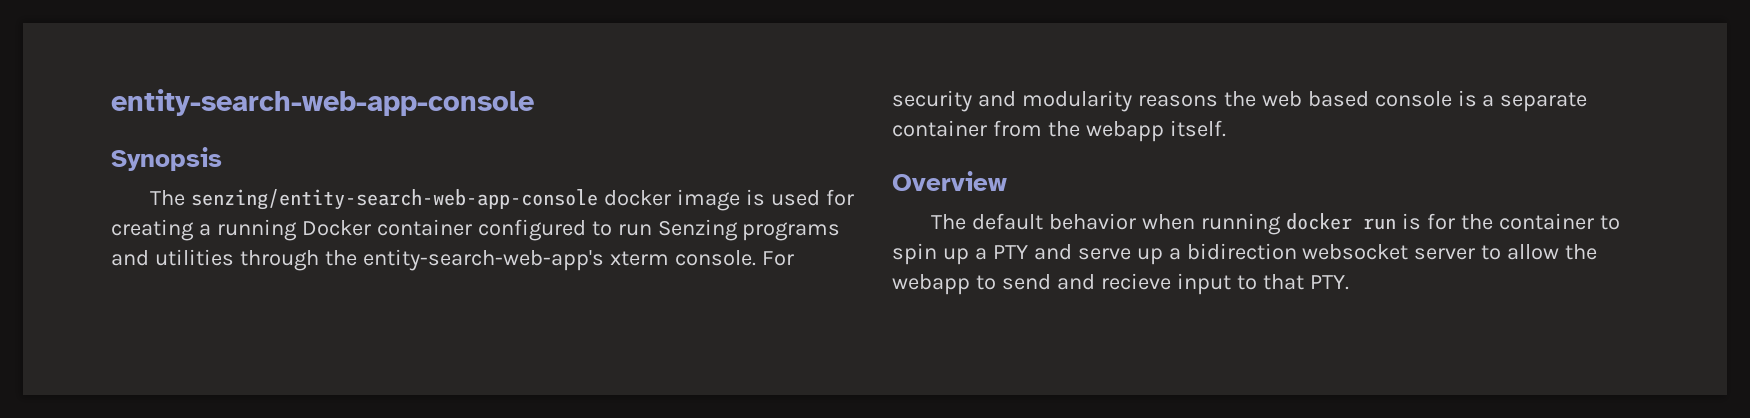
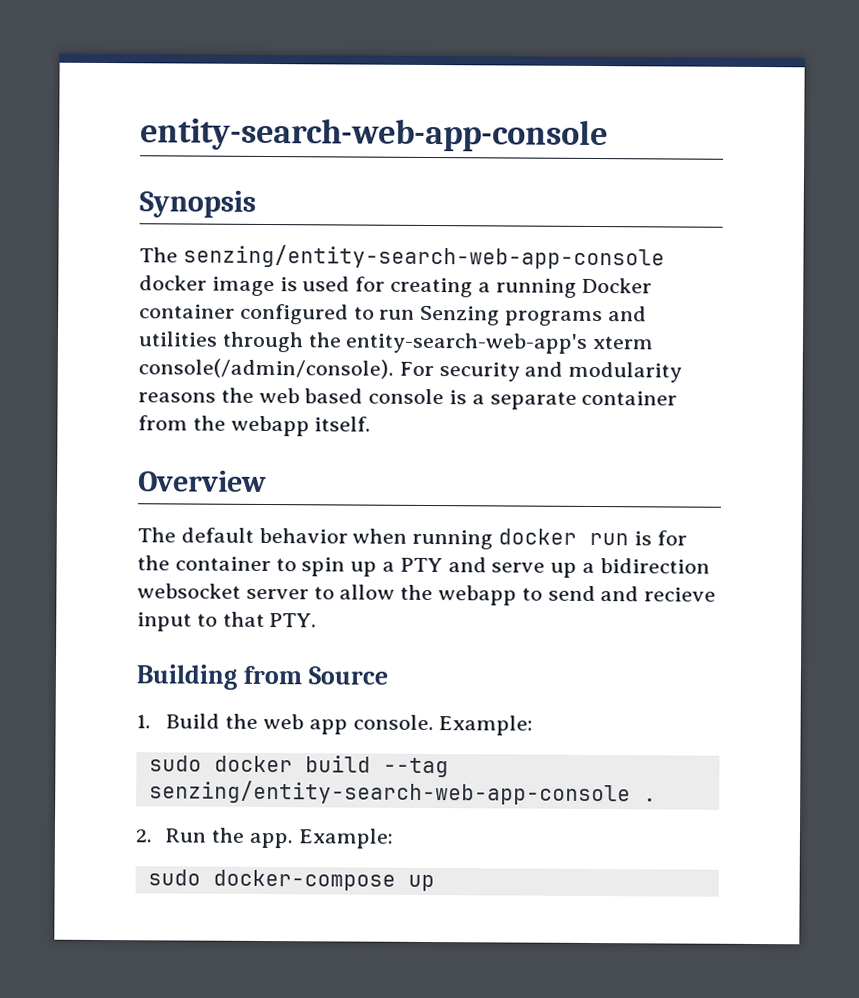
- The senzing/entity-search-web-app-console docker image is used for creating a running Docker container configured to run Senzing programs and utilities through the entity-search-web-app's xterm console.
+ The senzing/entity-search-web-app-console docker image is used for creating a running Docker container configured to run Senzing programs and utilities through the entity-search-web-app's xterm console(/admin/console).
+ Building from Source
+ 1. Build the web app console. Example:
+ sudo docker build --tag senzing/entity-search-web-app-console .
+ 2. Run the app. Example:
+ sudo docker-compose up

